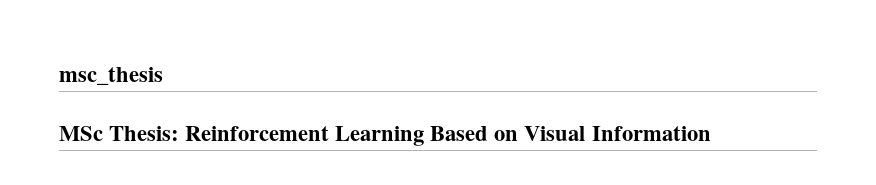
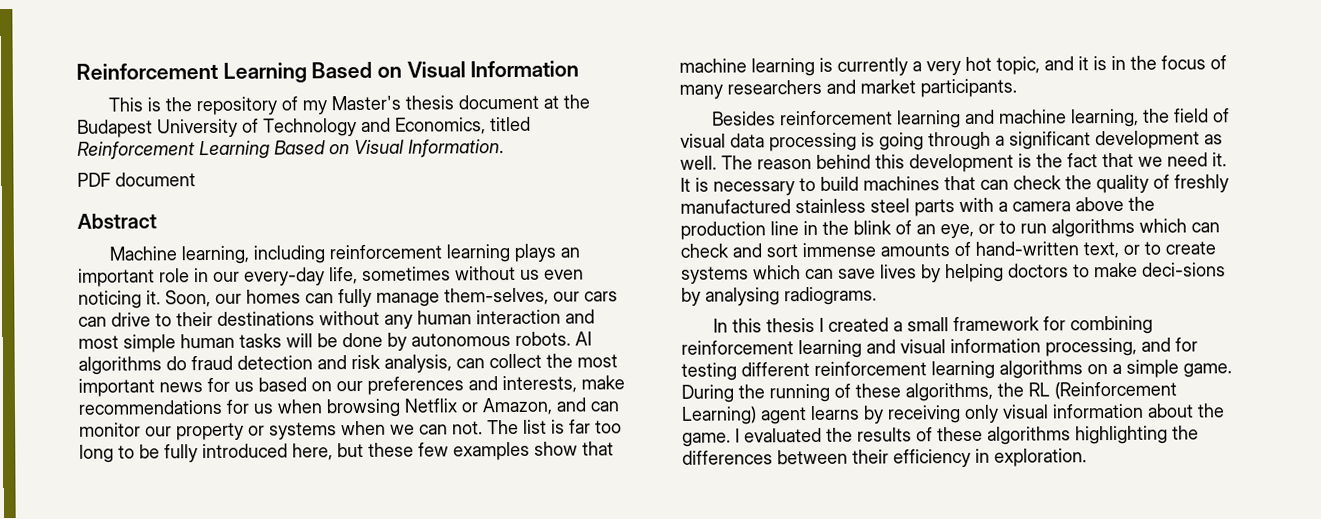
- msc_thesis
- MSc Thesis: Reinforcement Learning Based on Visual Information
+ Reinforcement Learning Based on Visual Information
+ This is the repository of my Master's thesis document at the Budapest University of Technology and Economics, titled Reinforcement Learning Based on Visual Information.
+ PDF document
+ Abstract
+ Machine learning, including reinforcement learning plays an important role in our every-day life, sometimes without us even noticing it. Soon, our homes can fully manage them-selves, our cars can drive to their destinations without any human interaction and most simple human tasks will be done by autonomous robots. AI algorithms do fraud detection and risk analysis, can collect the most important news for us based on our preferences and interests, make recommendations for us when browsing Netflix or Amazon, and can monitor our property or systems when we can not. The list is far too long to be fully introduced here, but these few examples show that machine learning is currently a very hot topic, and it is in the focus of many researchers and market participants.
+ Besides reinforcement learning and machine learning, the field of visual data processing is going through a significant development as well. The reason behind this development is the fact that we need it. It is necessary to build machines that can check the quality of freshly manufactured stainless steel parts with a camera above the production line in the blink of an eye, or to run algorithms which can check and sort immense amounts of hand-written text, or to create systems which can save lives by helping doctors to make deci-sions by analysing radiograms.
+ In this thesis I created a small framework for combining reinforcement learning and visual information processing, and for testing different reinforcement learning algorithms on a simple game. During the running of these algorithms, the RL (Reinforcement Learning) agent learns by receiving only visual information about the game. I evaluated the results of these algorithms highlighting the differences between their efficiency in exploration.

